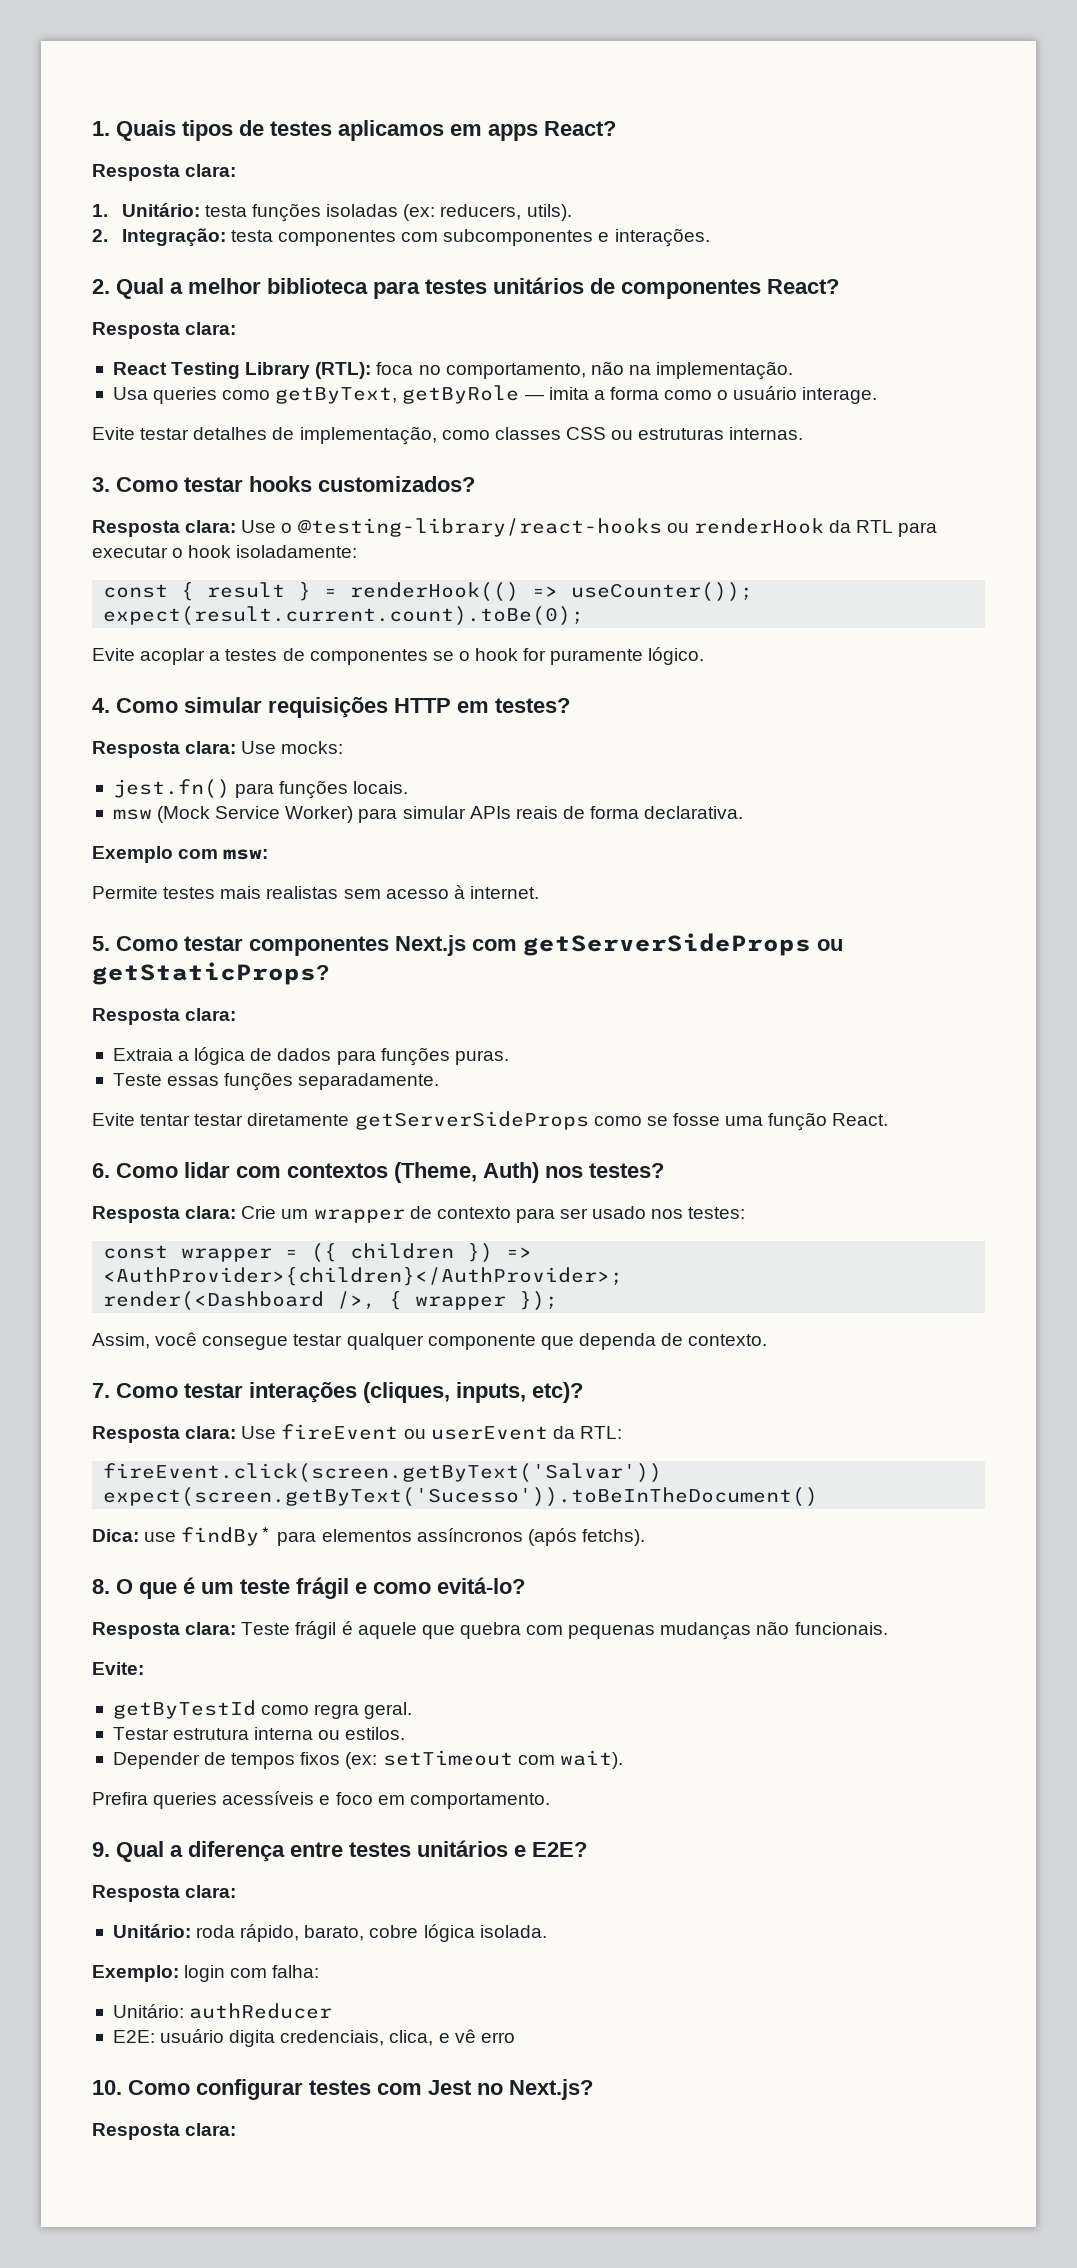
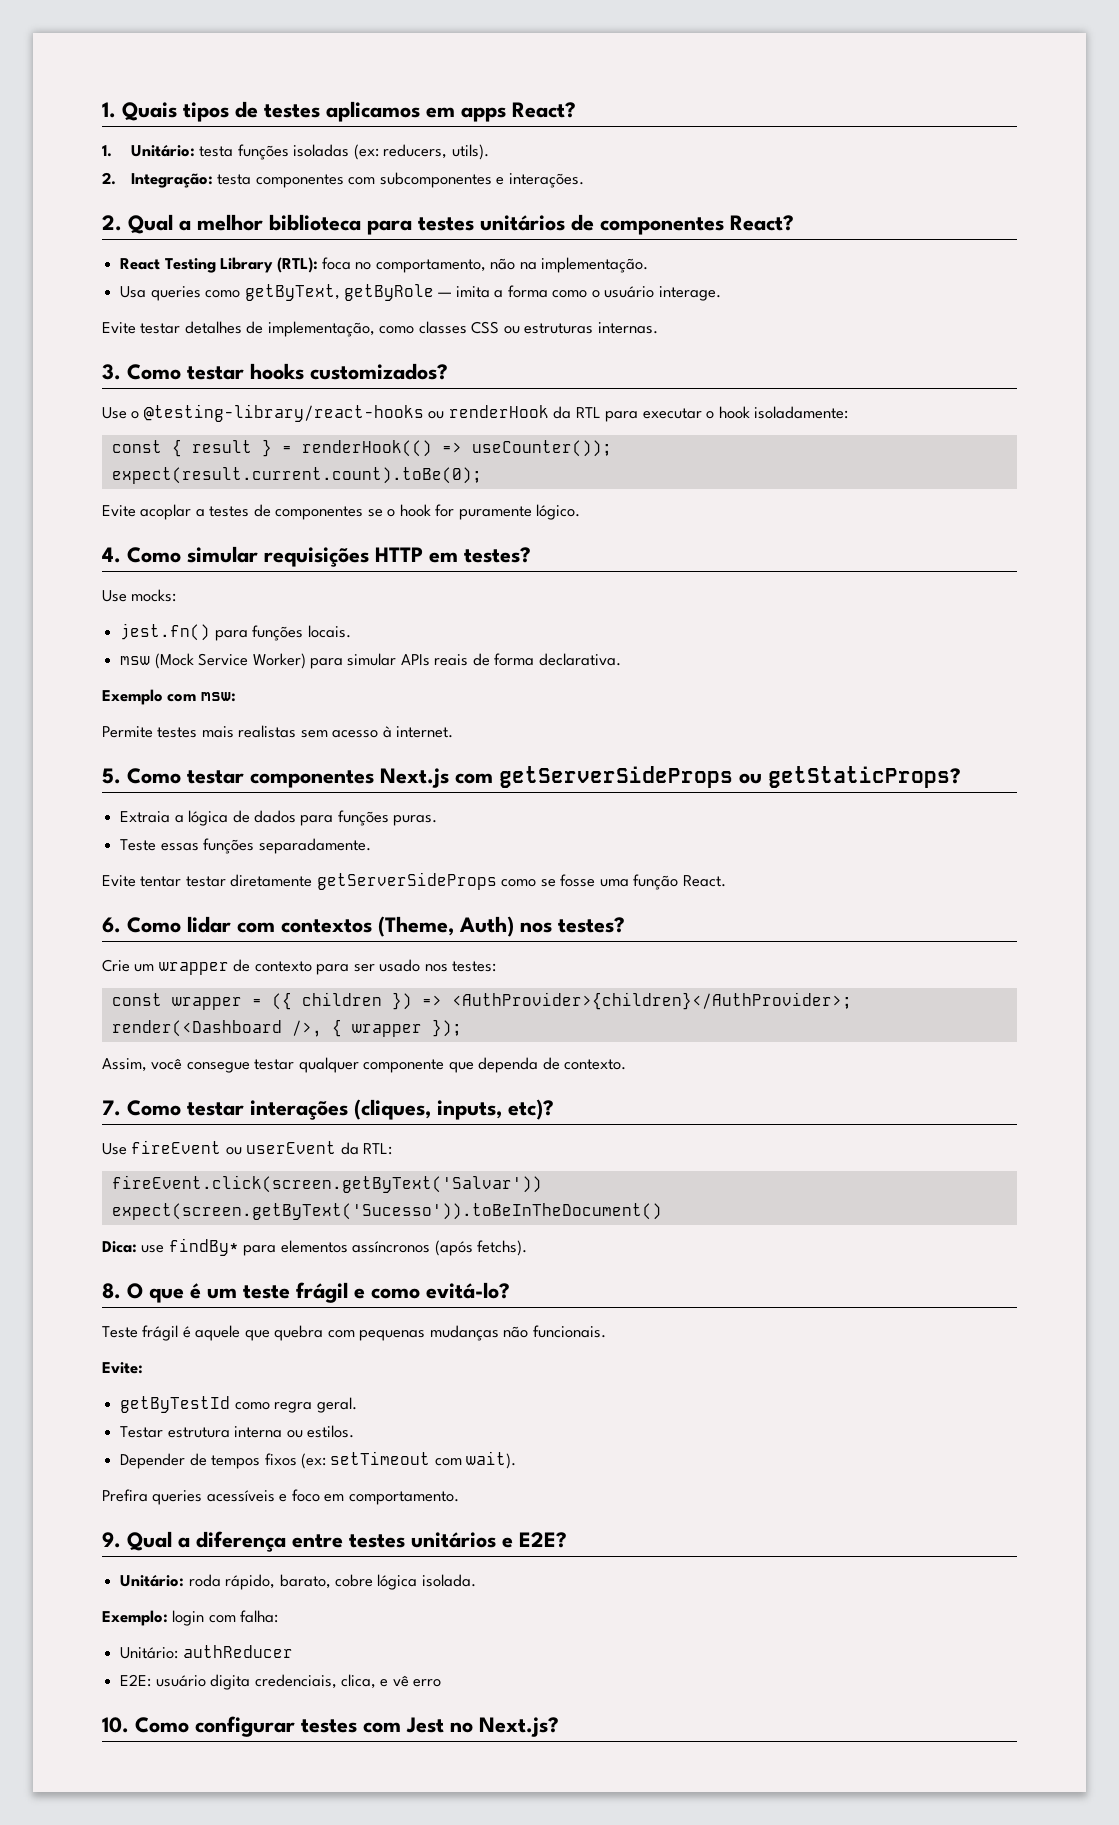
  1. Quais tipos de testes aplicamos em apps React?
- Resposta clara:
  2. Qual a melhor biblioteca para testes unitários de componentes React?
- Resposta clara:
- Resposta clara: Use o @testing-library/react-hooks ou renderHook da RTL para executar o hook isoladamente:
+ Use o @testing-library/react-hooks ou renderHook da RTL para executar o hook isoladamente:
- Resposta clara: Use mocks:
+ Use mocks:
  5. Como testar componentes Next.js com getServerSideProps ou getStaticProps?
- Resposta clara:
- Resposta clara: Crie um wrapper de contexto para ser usado nos testes:
+ Crie um wrapper de contexto para ser usado nos testes:
- Resposta clara: Use fireEvent ou userEvent da RTL:
+ Use fireEvent ou userEvent da RTL:
- Resposta clara: Teste frágil é aquele que quebra com pequenas mudanças não funcionais.
+ Teste frágil é aquele que quebra com pequenas mudanças não funcionais.
  9. Qual a diferença entre testes unitários e E2E?
- Resposta clara:
  10. Como configurar testes com Jest no Next.js?
- Resposta clara:

